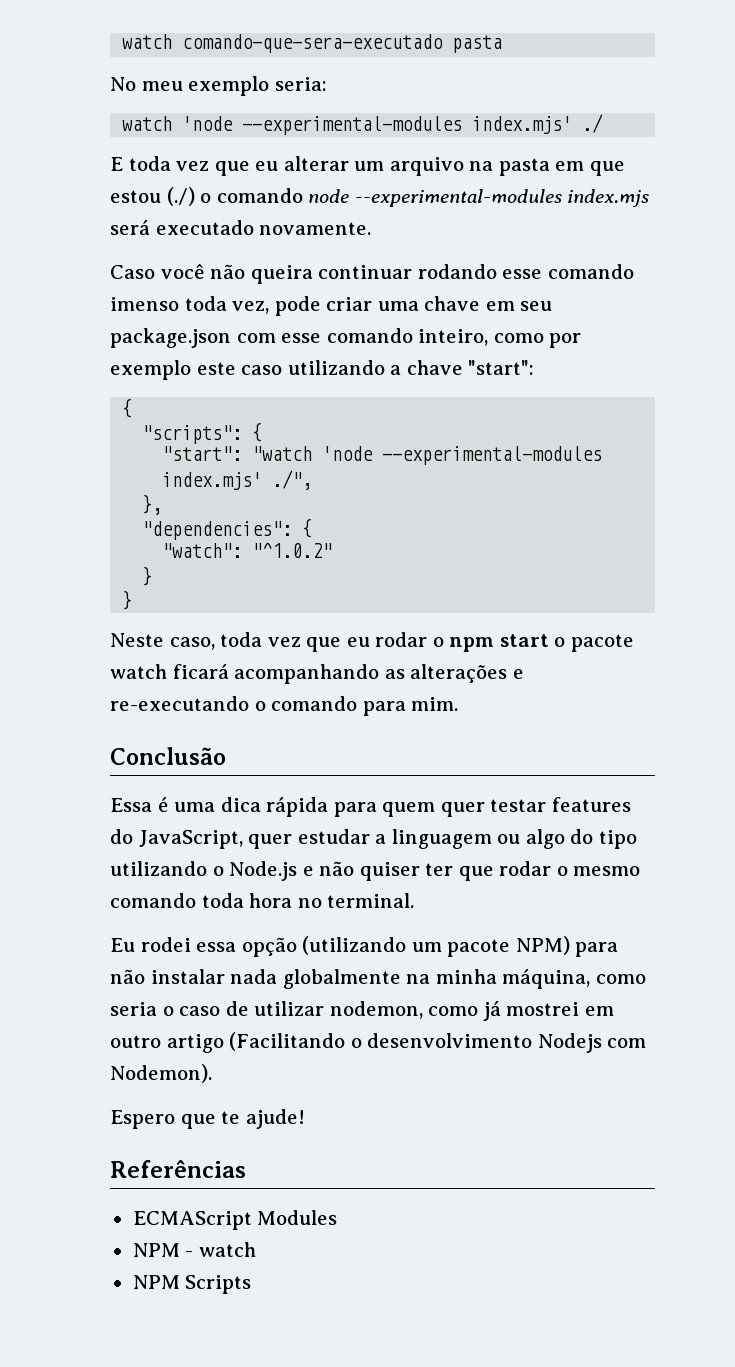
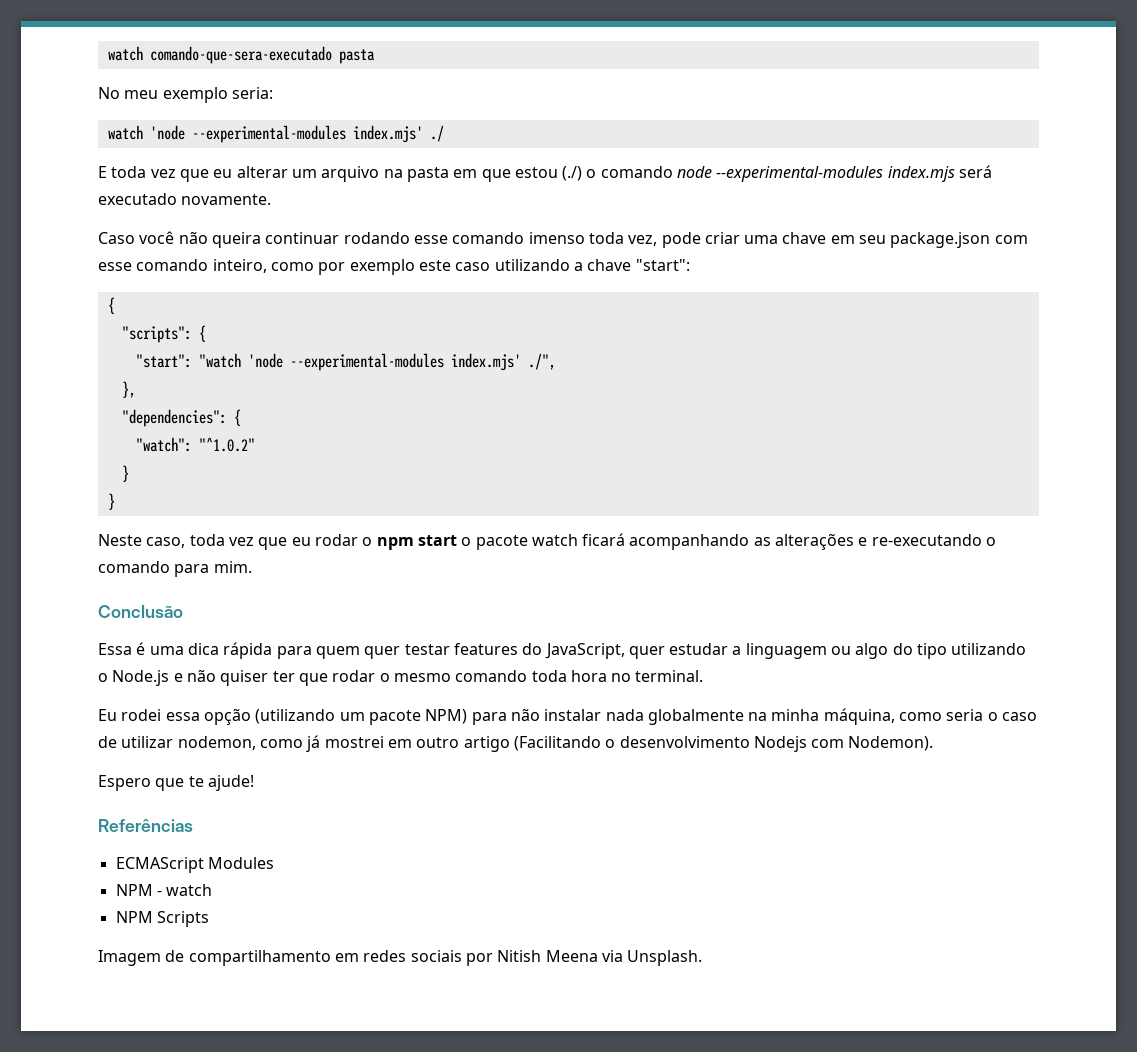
+ Imagem de compartilhamento em redes sociais por Nitish Meena via Unsplash.

